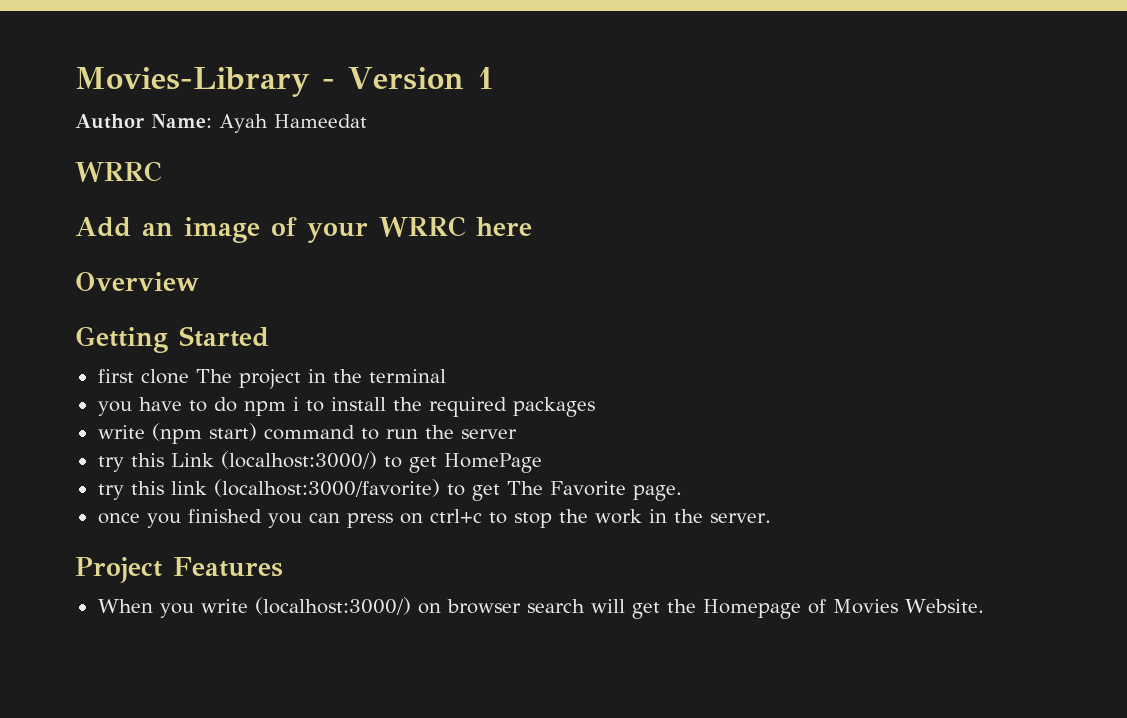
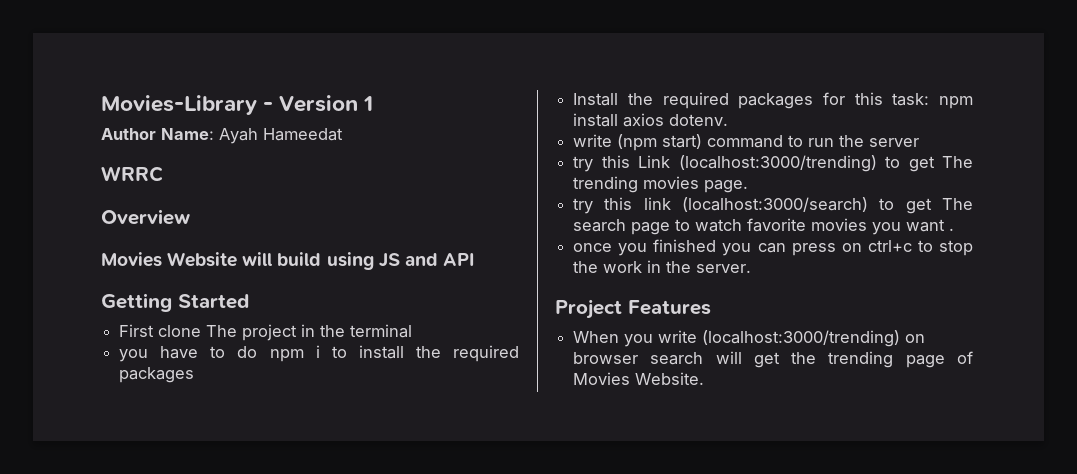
- Add an image of your WRRC here
  Overview
+ Movies Website will build using JS and API
- first clone The project in the terminal
+ First clone The project in the terminal
+ Install the required packages for this task: npm install axios dotenv.
- try this Link (localhost:3000/) to get HomePage
+ try this Link (localhost:3000/trending) to get The trending movies page.
- try this link (localhost:3000/favorite) to get The Favorite page.
+ try this link (localhost:3000/search) to get The search page to watch favorite movies you want .
- When you write (localhost:3000/) on browser search will get the Homepage of Movies Website.
+ When you write (localhost:3000/trending) on browser search will get the trending page of Movies Website.

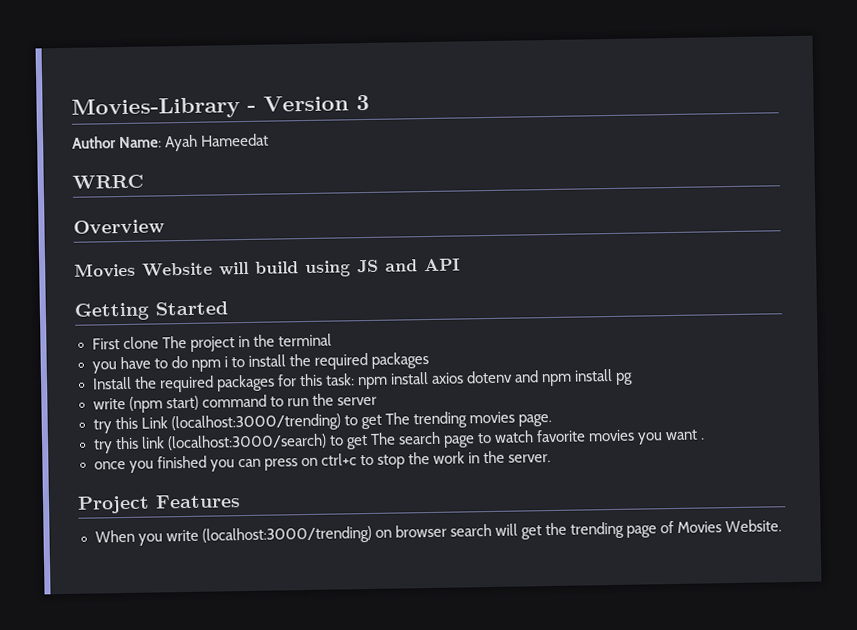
- Movies-Library - Version 1
+ Movies-Library - Version 3
- Install the required packages for this task: npm install axios dotenv.
+ Install the required packages for this task: npm install axios dotenv and npm install pg

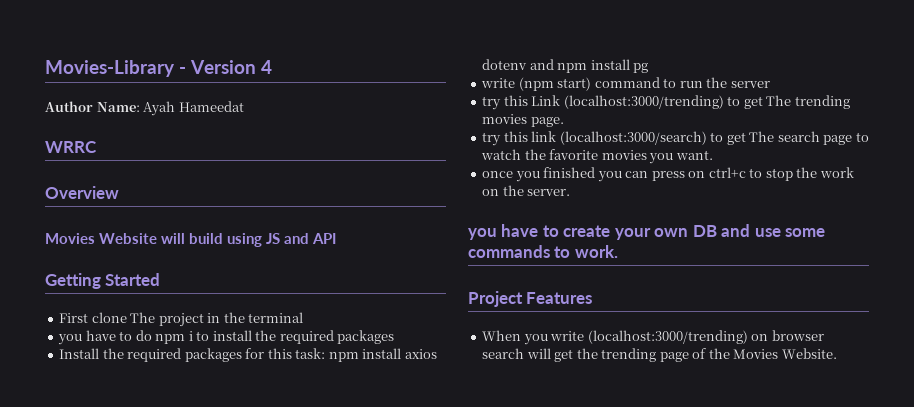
- Movies-Library - Version 3
+ Movies-Library - Version 4
- try this link (localhost:3000/search) to get The search page to watch favorite movies you want .
+ try this link (localhost:3000/search) to get The search page to watch the favorite movies you want.
- once you finished you can press on ctrl+c to stop the work in the server.
+ once you finished you can press on ctrl+c to stop the work on the server.
+ you have to create your own DB and use some commands to work.
- When you write (localhost:3000/trending) on browser search will get the trending page of Movies Website.
+ When you write (localhost:3000/trending) on browser search will get the trending page of the Movies Website.

